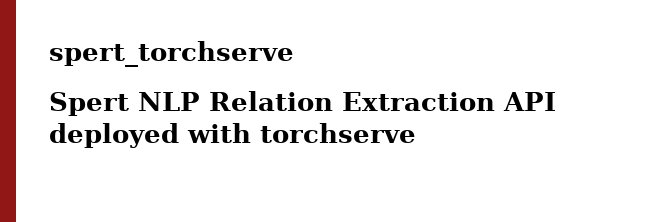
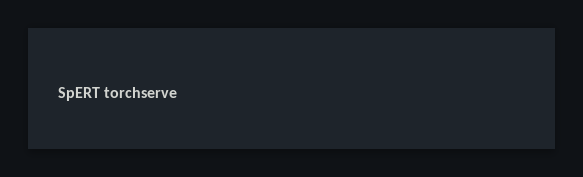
- spert_torchserve
- Spert NLP Relation Extraction API deployed with torchserve
+ SpERT torchserve

